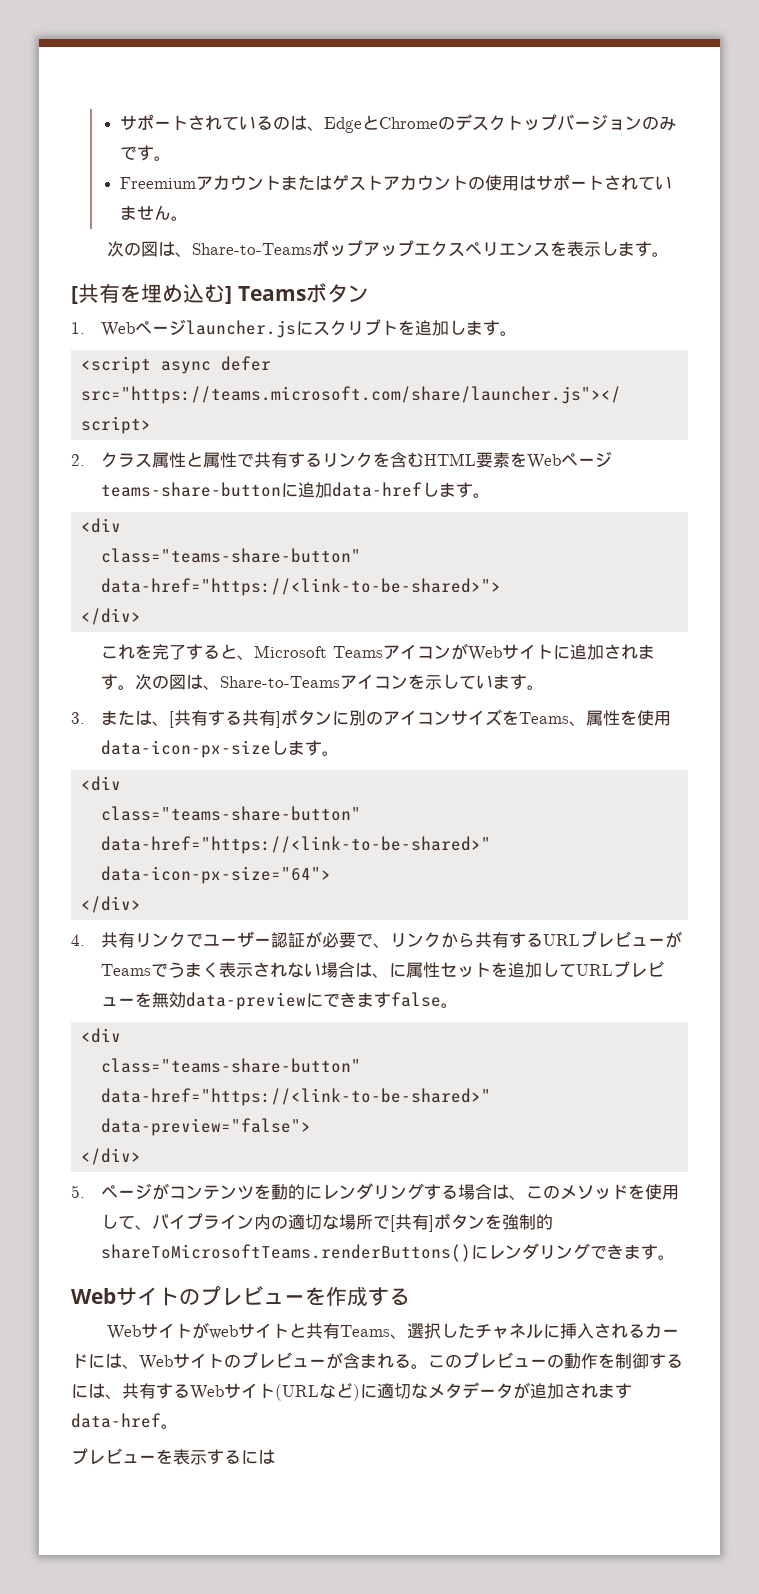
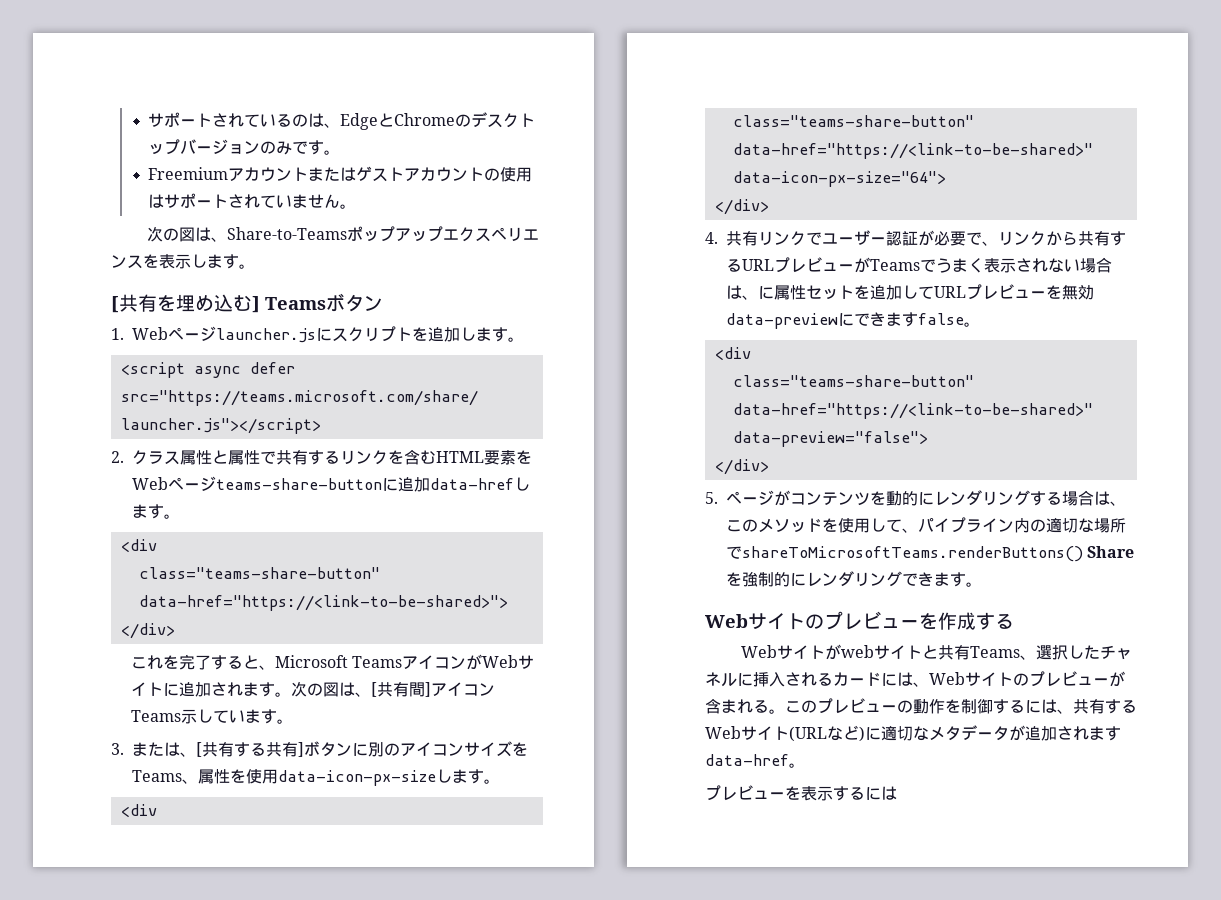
- 次の図は、Share-to-Teamsアイコンを示しています。
+ 次の図は、[共有間]アイコンTeams示しています。
- 5.ページがコンテンツを動的にレンダリングする場合は、このメソッドを使用して、パイプライン内の適切な場所で[共有]ボタンを強制的shareToMicrosoftTeams.renderButtons()にレンダリングできます。
+ 5.ページがコンテンツを動的にレンダリングする場合は、このメソッドを使用して、パイプライン内の適切な場所でshareToMicrosoftTeams.renderButtons() Shareを強制的にレンダリングできます。

